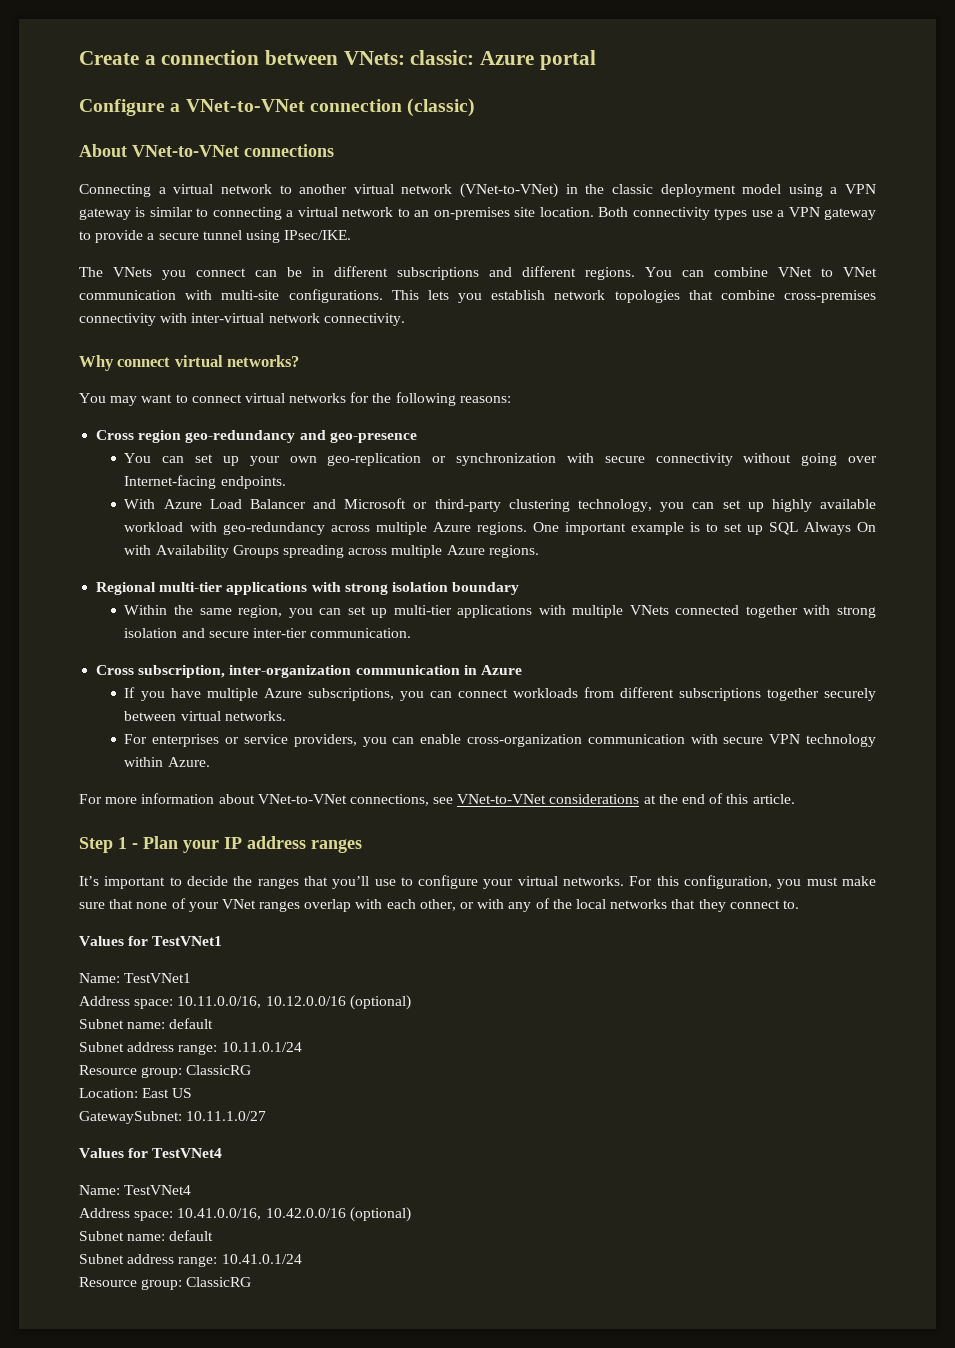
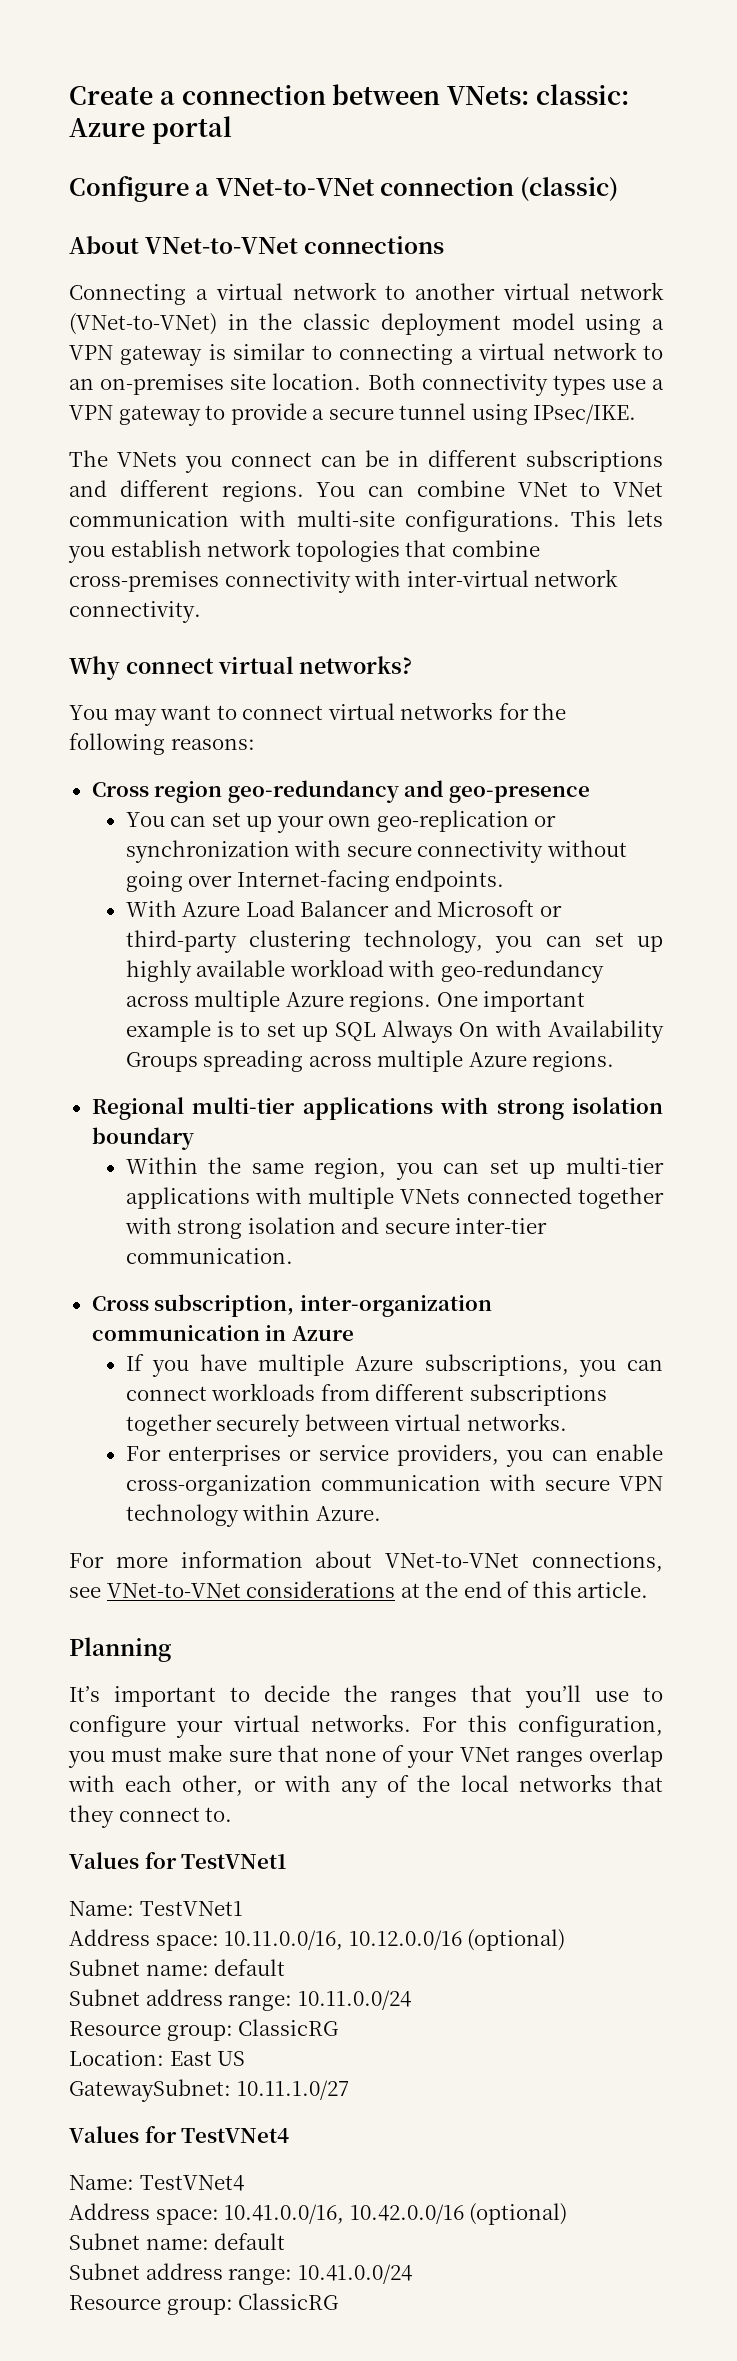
- Step 1 - Plan your IP address ranges
+ Planning
- Subnet address range: 10.11.0.1/24
+ Subnet address range: 10.11.0.0/24
- Subnet address range: 10.41.0.1/24
+ Subnet address range: 10.41.0.0/24

